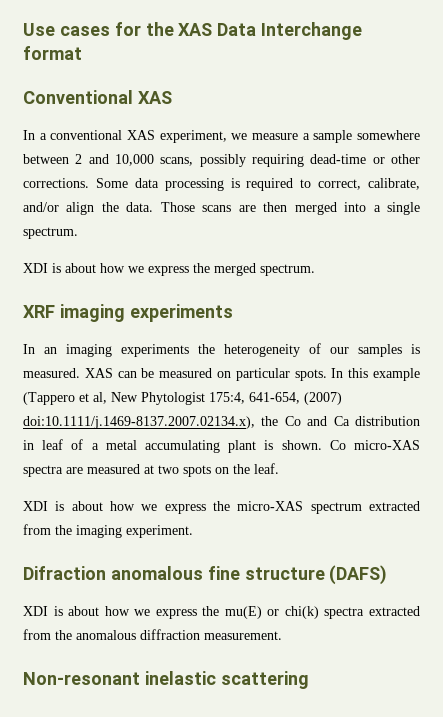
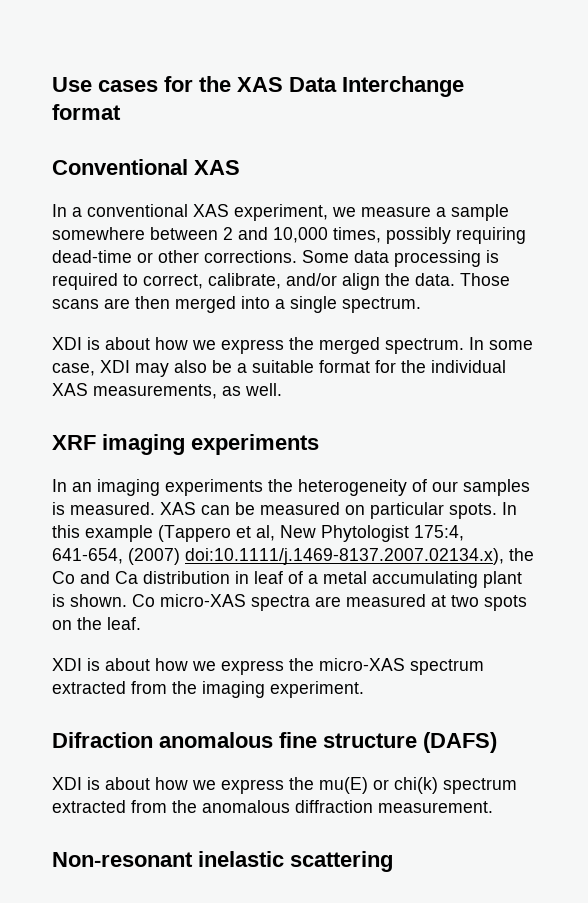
- In a conventional XAS experiment, we measure a sample somewhere between 2 and 10,000 scans, possibly requiring dead-time or other corrections.
+ In a conventional XAS experiment, we measure a sample somewhere between 2 and 10,000 times, possibly requiring dead-time or other corrections.
+ In some case, XDI may also be a suitable format for the individual XAS measurements, as well.
- XDI is about how we express the mu(E) or chi(k) spectra extracted from the anomalous diffraction measurement.
+ XDI is about how we express the mu(E) or chi(k) spectrum extracted from the anomalous diffraction measurement.

